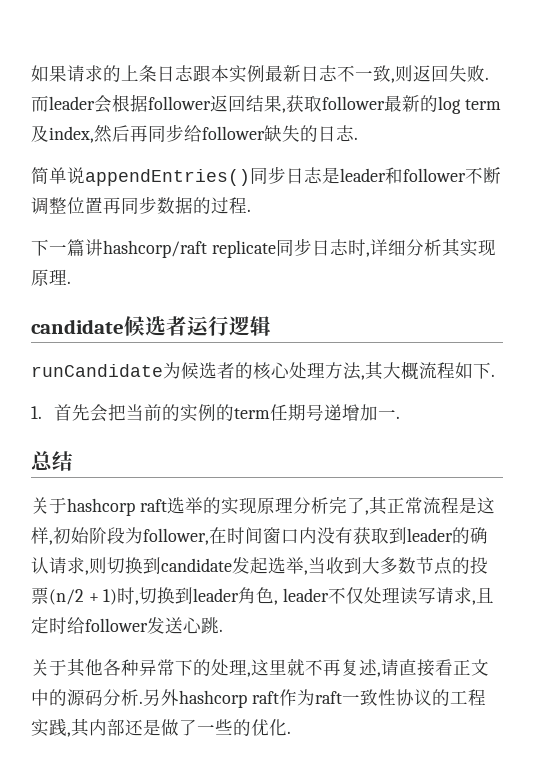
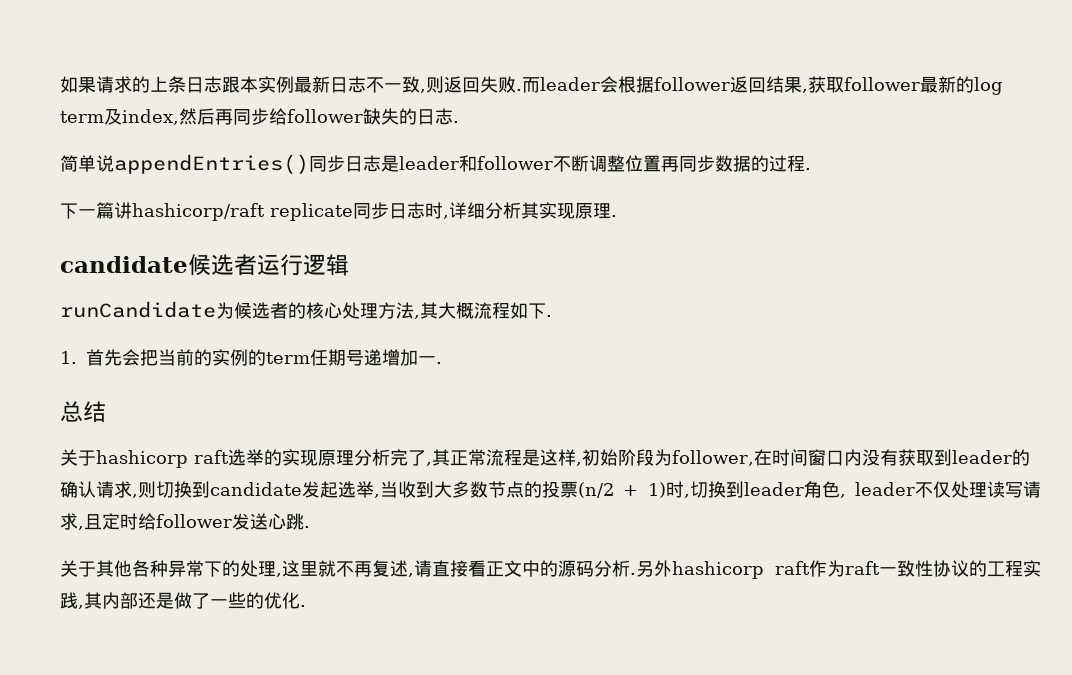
- 下一篇讲hashcorp/raft replicate同步日志时,详细分析其实现原理.
+ 下一篇讲hashicorp/raft replicate同步日志时,详细分析其实现原理.
- 关于hashcorp raft选举的实现原理分析完了,其正常流程是这样,初始阶段为follower,在时间窗口内没有获取到leader的确认请求,则切换到candidate发起选举,当收到大多数节点的投票(n/2 + 1)时,切换到leader角色, leader不仅处理读写请求,且定时给follower发送心跳.
+ 关于hashicorp raft选举的实现原理分析完了,其正常流程是这样,初始阶段为follower,在时间窗口内没有获取到leader的确认请求,则切换到candidate发起选举,当收到大多数节点的投票(n/2 + 1)时,切换到leader角色, leader不仅处理读写请求,且定时给follower发送心跳.
- 另外hashcorp raft作为raft一致性协议的工程实践,其内部还是做了一些的优化.
+ 另外hashicorp raft作为raft一致性协议的工程实践,其内部还是做了一些的优化.

